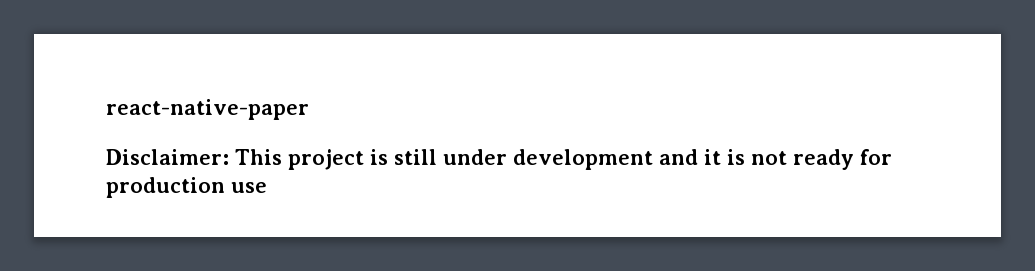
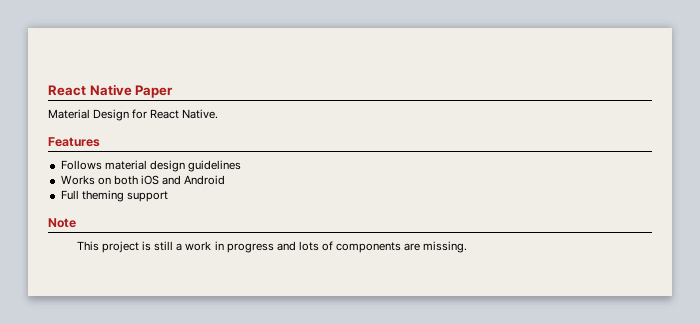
- react-native-paper
- Disclaimer: This project is still under development and it is not ready for production use
+ React Native Paper
+ Material Design for React Native.
+ Features
+ Follows material design guidelines
+ Works on both iOS and Android
+ Full theming support
+ Note
+ This project is still a work in progress and lots of components are missing.

